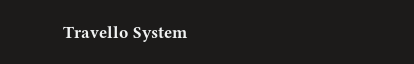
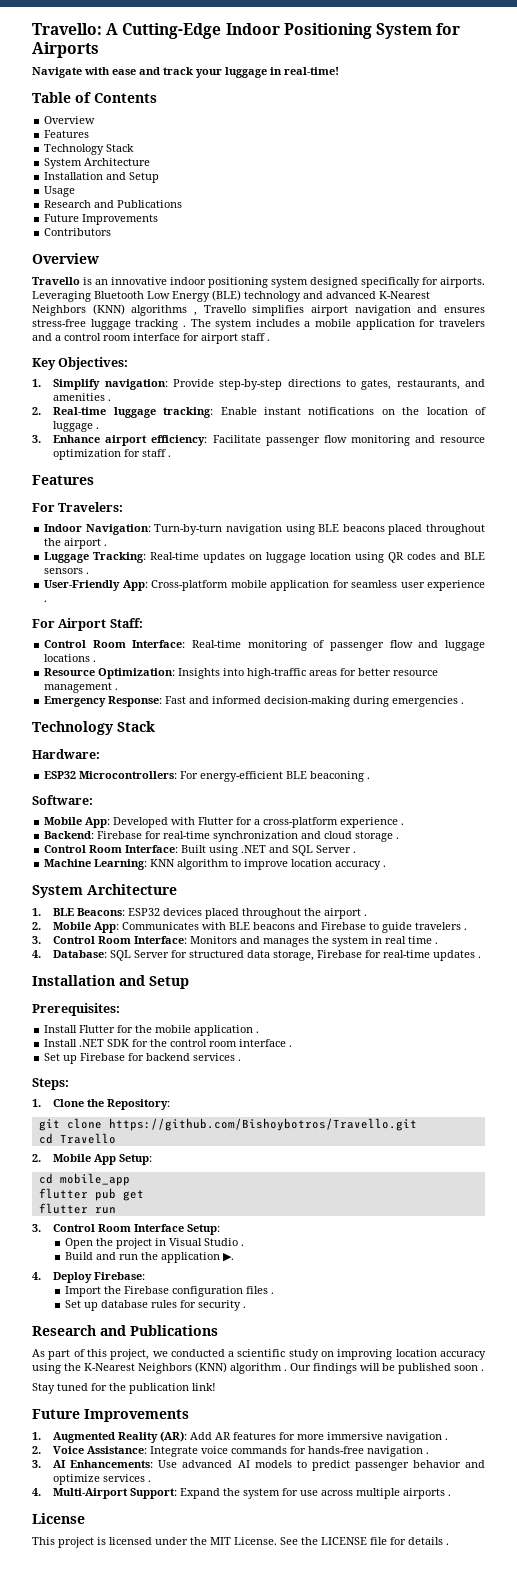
- Travello System
+ Travello: A Cutting-Edge Indoor Positioning System for Airports
+ Navigate with ease and track your luggage in real-time!
+ Table of Contents
+ Overview
+ Features
+ Technology Stack
+ System Architecture
+ Installation and Setup
+ Usage
+ Research and Publications
+ Future Improvements
+ Contributors
+ Overview
+ Travello is an innovative indoor positioning system designed specifically for airports. Leveraging Bluetooth Low Energy (BLE) technology and advanced K-Nearest Neighbors (KNN) algorithms , Travello simplifies airport navigation and ensures stress-free luggage tracking . The system includes a mobile application for travelers and a control room interface for airport staff .
+ Key Objectives:
+ 1. Simplify navigation: Provide step-by-step directions to gates, restaurants, and amenities .
+ 2. Real-time luggage tracking: Enable instant notifications on the location of luggage .
+ 3. Enhance airport efficiency: Facilitate passenger flow monitoring and resource optimization for staff .
+ Features
+ For Travelers:
+ Indoor Navigation: Turn-by-turn navigation using BLE beacons placed throughout the airport .
+ Luggage Tracking: Real-time updates on luggage location using QR codes and BLE sensors .
+ User-Friendly App: Cross-platform mobile application for seamless user experience .
+ For Airport Staff:
+ Control Room Interface: Real-time monitoring of passenger flow and luggage locations .
+ Resource Optimization: Insights into high-traffic areas for better resource management .
+ Emergency Response: Fast and informed decision-making during emergencies .
+ Technology Stack
+ Hardware:
+ ESP32 Microcontrollers: For energy-efficient BLE beaconing .
+ Software:
+ Mobile App: Developed with Flutter for a cross-platform experience .
+ Backend: Firebase for real-time synchronization and cloud storage .
+ Control Room Interface: Built using .NET and SQL Server .
+ Machine Learning: KNN algorithm to improve location accuracy .
+ System Architecture
+ 1. BLE Beacons: ESP32 devices placed throughout the airport .
+ 2. Mobile App: Communicates with BLE beacons and Firebase to guide travelers .
+ 3. Control Room Interface: Monitors and manages the system in real time .
+ 4. Database: SQL Server for structured data storage, Firebase for real-time updates .
+ Installation and Setup
+ Prerequisites:
+ Install Flutter for the mobile application .
+ Install .NET SDK for the control room interface .
+ Set up Firebase for backend services .
+ Steps:
+ 1. Clone the Repository:
+ git clone https://github.com/Bishoybotros/Travello.git
+ cd Travello
+ 2. Mobile App Setup:
+ cd mobile_app
+ flutter pub get
+ flutter run
+ 3. Control Room Interface Setup:
+ Open the project in Visual Studio .
+ Build and run the application ▶.
+ 4. Deploy Firebase:
+ Import the Firebase configuration files .
+ Set up database rules for security .
+ Research and Publications
+ As part of this project, we conducted a scientific study on improving location accuracy using the K-Nearest Neighbors (KNN) algorithm . Our findings will be published soon .
+ Stay tuned for the publication link!
+ Future Improvements
+ 1. Augmented Reality (AR): Add AR features for more immersive navigation .
+ 2. Voice Assistance: Integrate voice commands for hands-free navigation .
+ 3. AI Enhancements: Use advanced AI models to predict passenger behavior and optimize services .
+ 4. Multi-Airport Support: Expand the system for use across multiple airports .
+ License
+ This project is licensed under the MIT License. See the LICENSE file for details .

